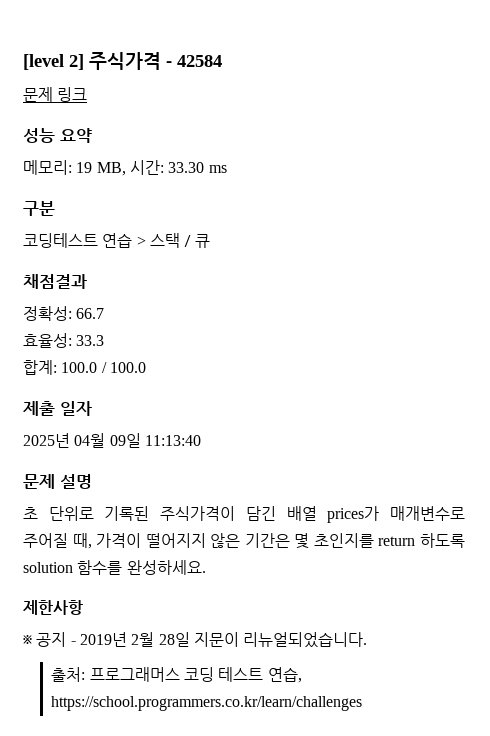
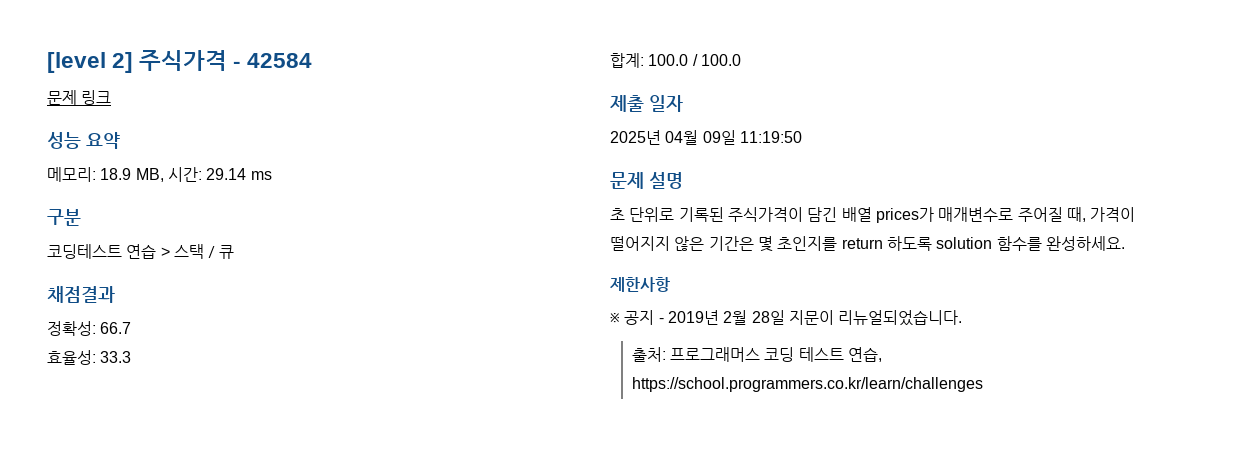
- 메모리: 19 MB, 시간: 33.30 ms
+ 메모리: 18.9 MB, 시간: 29.14 ms
- 2025년 04월 09일 11:13:40
+ 2025년 04월 09일 11:19:50

